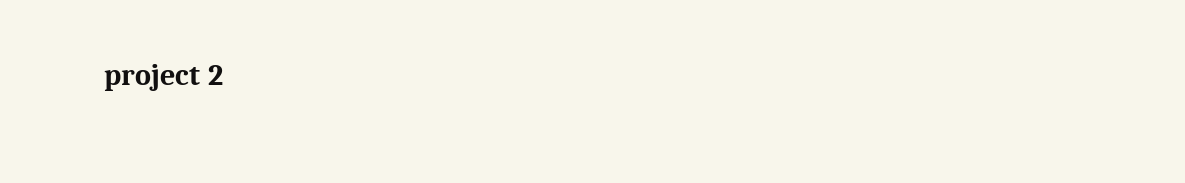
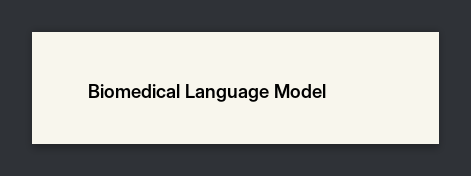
- project 2
+ Biomedical Language Model

